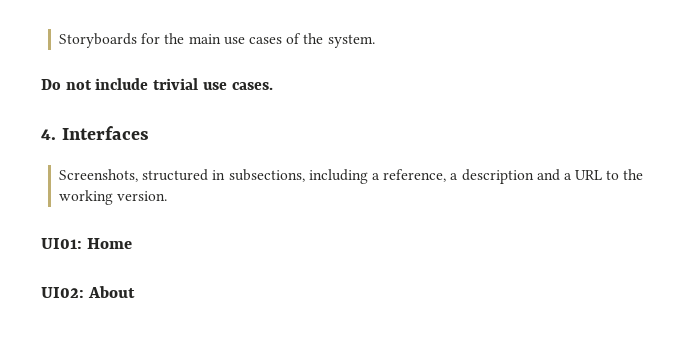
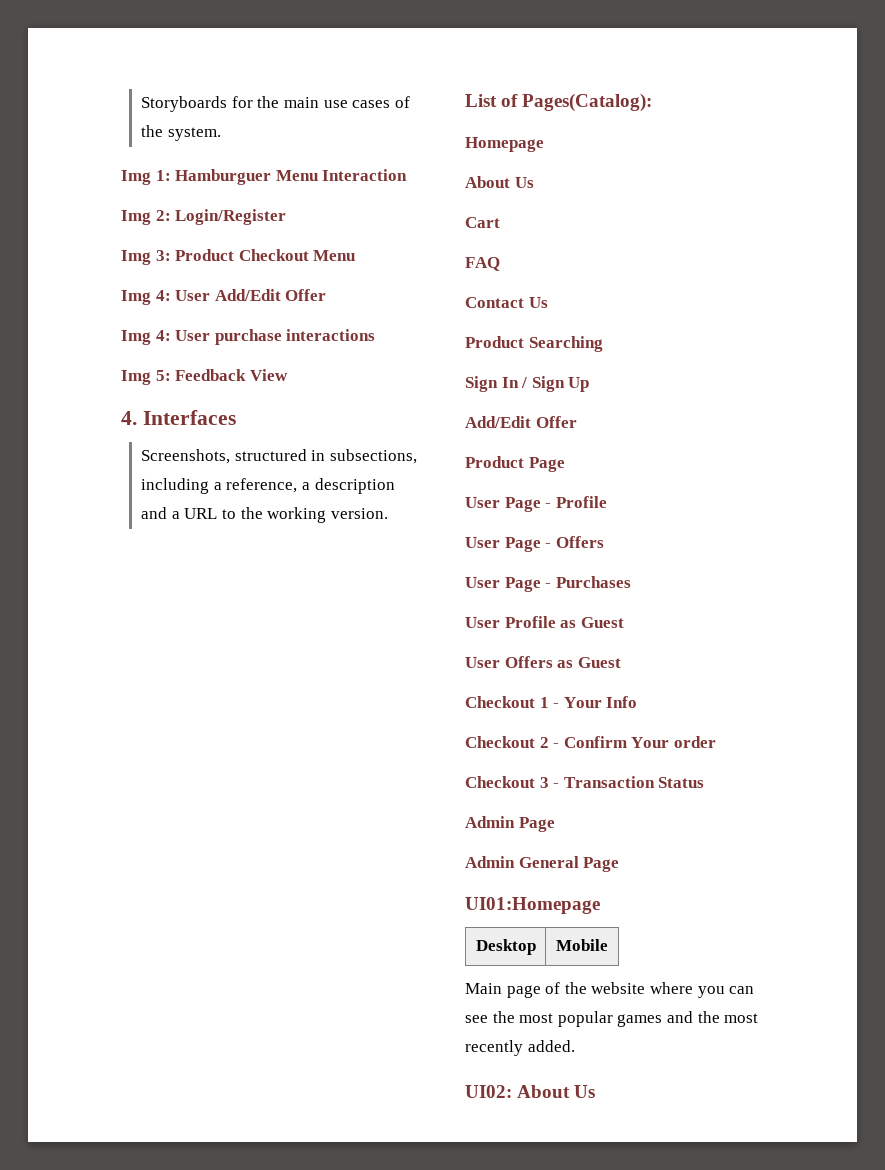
- Do not include trivial use cases.
+ Img 1: Hamburguer Menu Interaction
+ Img 2: Login/Register
+ Img 3: Product Checkout Menu
+ Img 4: User Add/Edit Offer
+ Img 4: User purchase interactions
+ Img 5: Feedback View
- UI01: Home
+ List of Pages(Catalog):
+ Homepage
+ About Us
+ Cart
+ FAQ
+ Contact Us
+ Product Searching
+ Sign In / Sign Up
+ Add/Edit Offer
+ Product Page
+ User Page - Profile
+ User Page - Offers
+ User Page - Purchases
+ User Profile as Guest
+ User Offers as Guest
+ Checkout 1 - Your Info
+ Checkout 2 - Confirm Your order
+ Checkout 3 - Transaction Status
+ Admin Page
+ Admin General Page
+ UI01:Homepage
+ Desktop | Mobile
+ Main page of the website where you can see the most popular games and the most recently added.
- UI02: About
+ UI02: About Us

